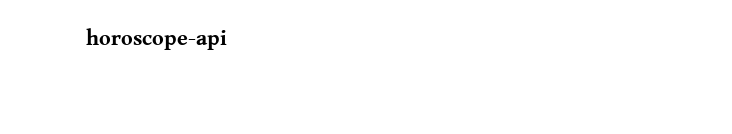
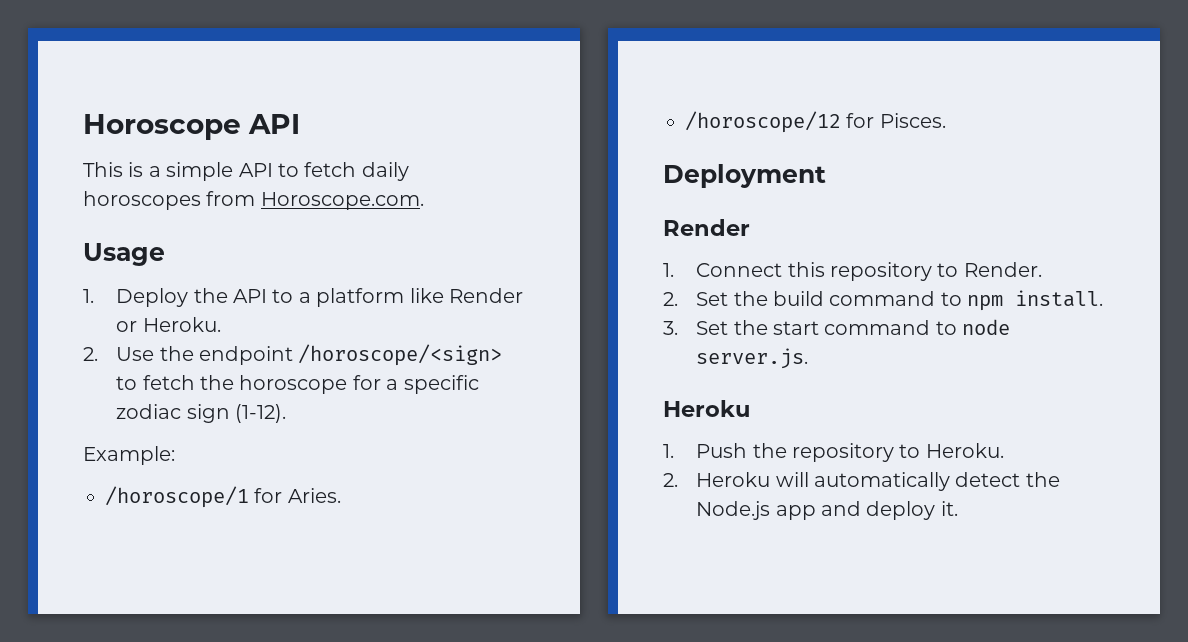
- horoscope-api
+ Horoscope API
+ This is a simple API to fetch daily horoscopes from Horoscope.com.
+ Usage
+ 1. Deploy the API to a platform like Render or Heroku.
+ 2. Use the endpoint /horoscope/<sign> to fetch the horoscope for a specific zodiac sign (1-12).
+ Example:
+ /horoscope/1 for Aries.
+ /horoscope/12 for Pisces.
+ Deployment
+ Render
+ 1. Connect this repository to Render.
+ 2. Set the build command to npm install.
+ 3. Set the start command to node server.js.
+ Heroku
+ 1. Push the repository to Heroku.
+ 2. Heroku will automatically detect the Node.js app and deploy it.

